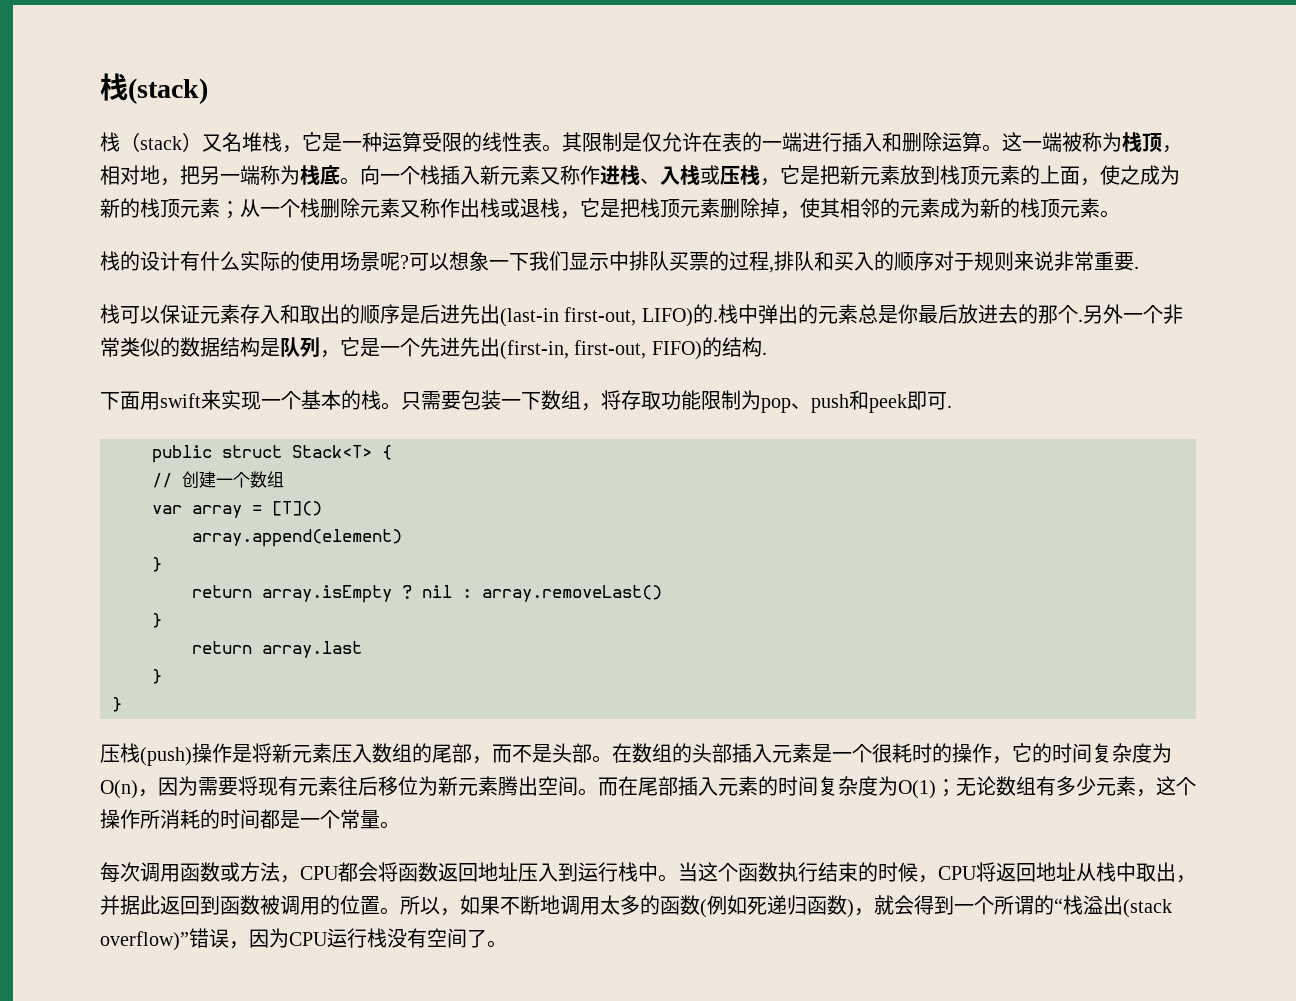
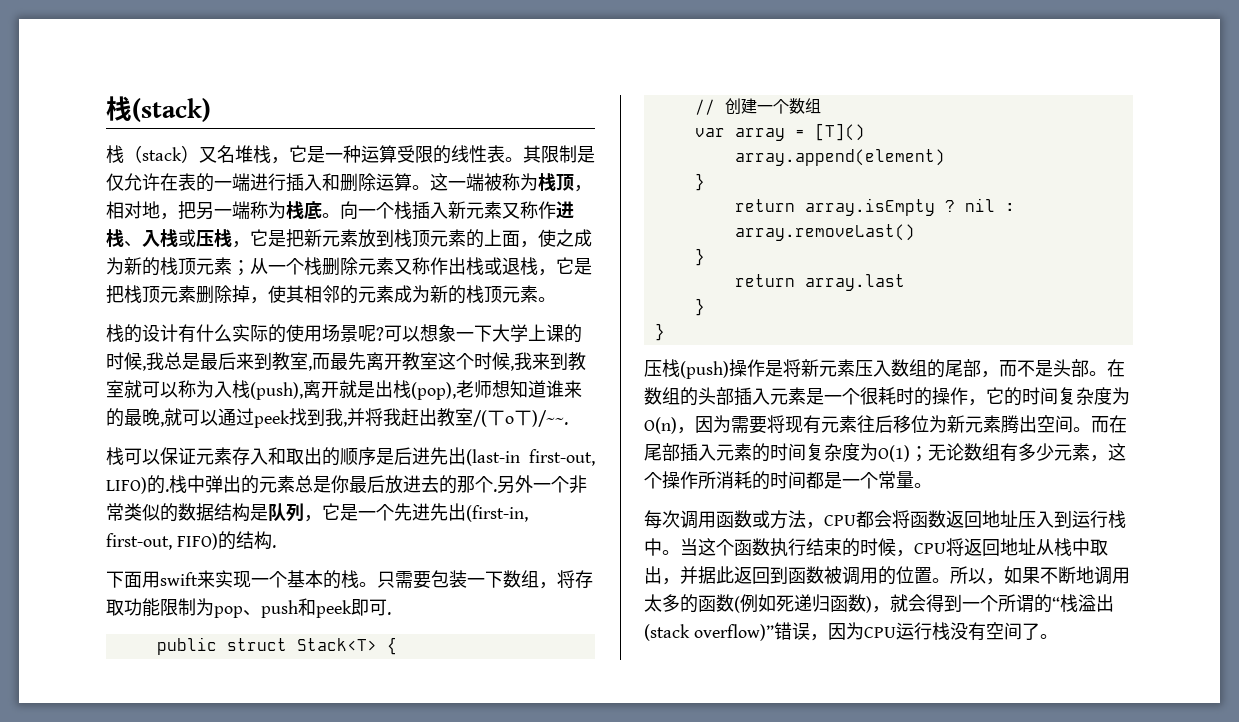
- 可以想象一下我们显示中排队买票的过程,排队和买入的顺序对于规则来说非常重要.
+ 可以想象一下大学上课的时候,我总是最后来到教室,而最先离开教室这个时候,我来到教室就可以称为入栈(push),离开就是出栈(pop),老师想知道谁来的最晚,就可以通过peek找到我,并将我赶出教室/(ㄒoㄒ)/~~.

